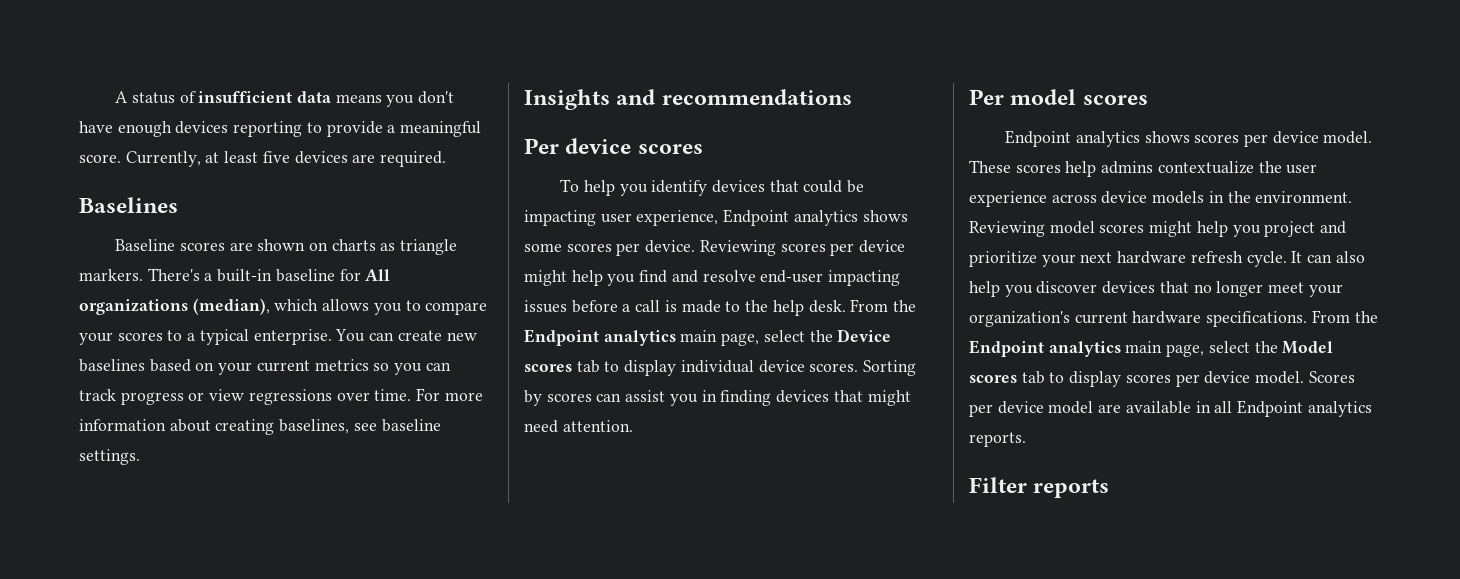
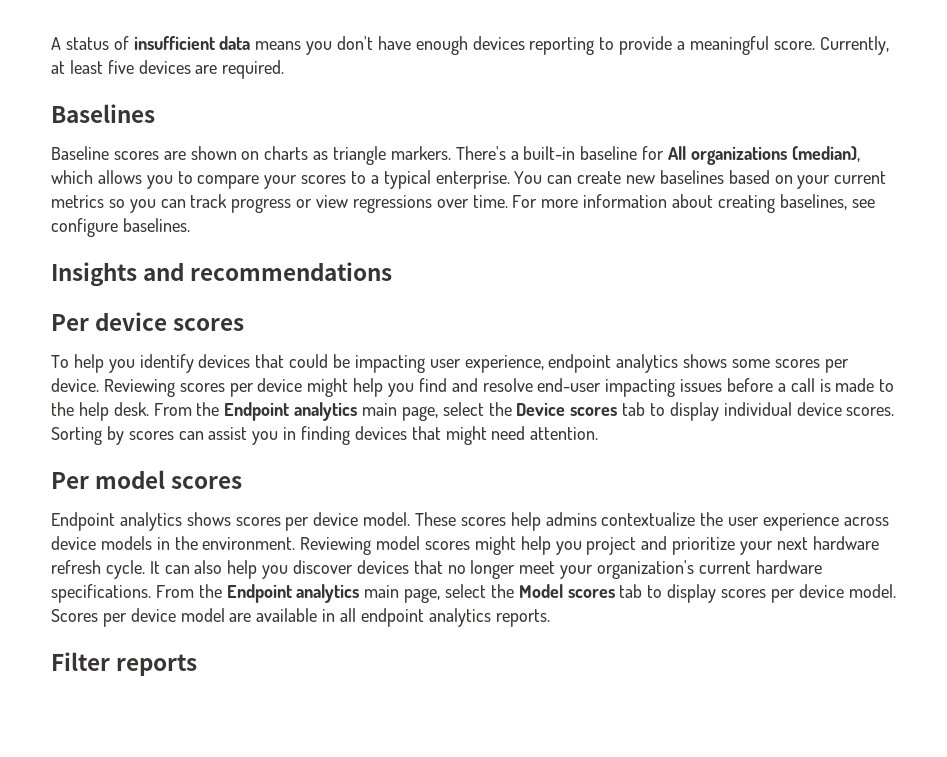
- For more information about creating baselines, see baseline settings.
+ For more information about creating baselines, see configure baselines.
- To help you identify devices that could be impacting user experience, Endpoint analytics shows some scores per device.
+ To help you identify devices that could be impacting user experience, endpoint analytics shows some scores per device.
- Scores per device model are available in all Endpoint analytics reports.
+ Scores per device model are available in all endpoint analytics reports.

